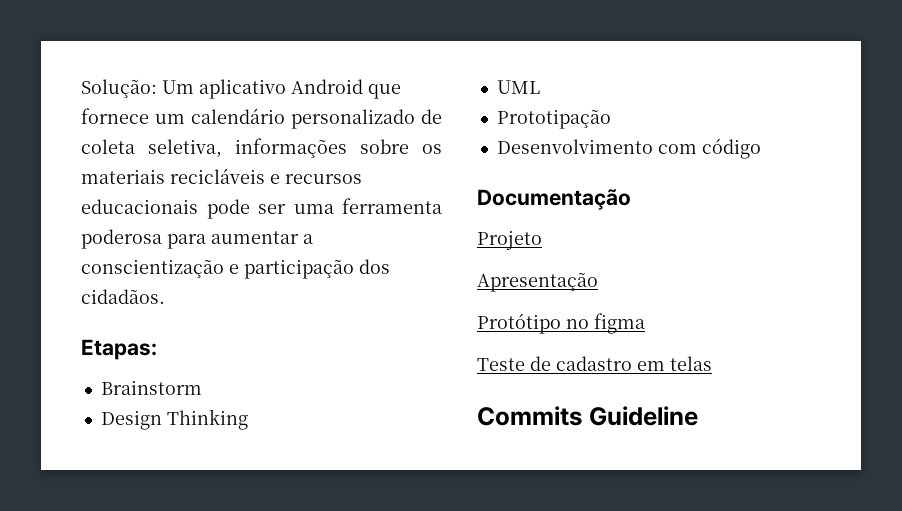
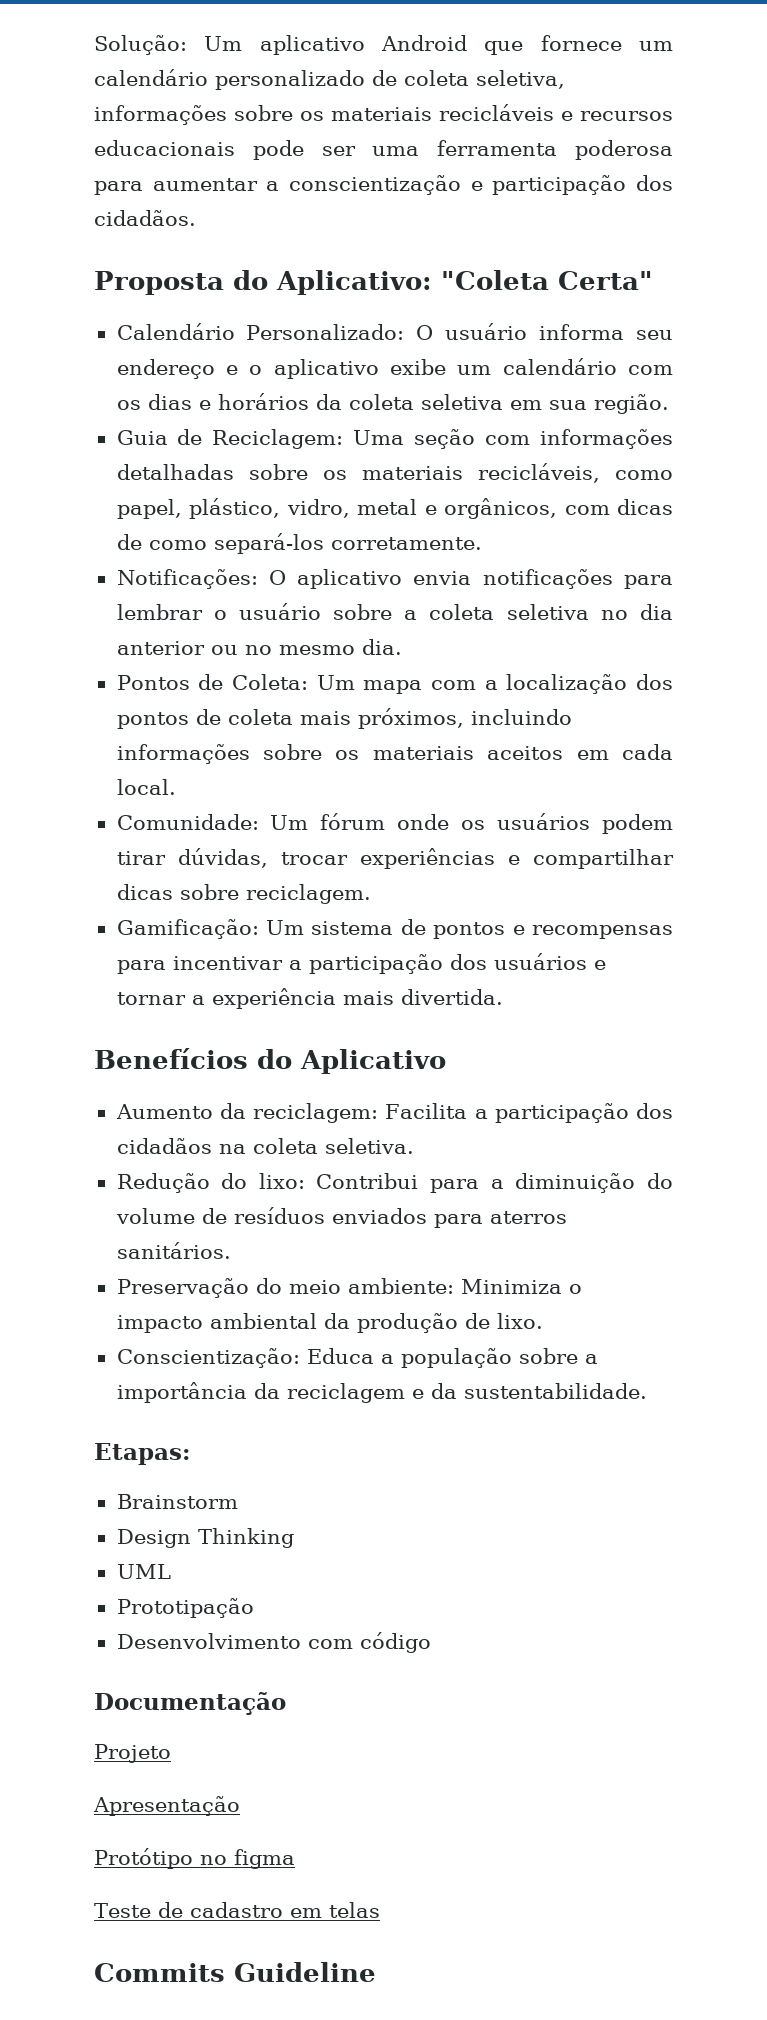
+ Proposta do Aplicativo: "Coleta Certa"
+ Calendário Personalizado: O usuário informa seu endereço e o aplicativo exibe um calendário com os dias e horários da coleta seletiva em sua região.
+ Guia de Reciclagem: Uma seção com informações detalhadas sobre os materiais recicláveis, como papel, plástico, vidro, metal e orgânicos, com dicas de como separá-los corretamente.
+ Notificações: O aplicativo envia notificações para lembrar o usuário sobre a coleta seletiva no dia anterior ou no mesmo dia.
+ Pontos de Coleta: Um mapa com a localização dos pontos de coleta mais próximos, incluindo informações sobre os materiais aceitos em cada local.
+ Comunidade: Um fórum onde os usuários podem tirar dúvidas, trocar experiências e compartilhar dicas sobre reciclagem.
+ Gamificação: Um sistema de pontos e recompensas para incentivar a participação dos usuários e tornar a experiência mais divertida.
+ Benefícios do Aplicativo
+ Aumento da reciclagem: Facilita a participação dos cidadãos na coleta seletiva.
+ Redução do lixo: Contribui para a diminuição do volume de resíduos enviados para aterros sanitários.
+ Preservação do meio ambiente: Minimiza o impacto ambiental da produção de lixo.
+ Conscientização: Educa a população sobre a importância da reciclagem e da sustentabilidade.

